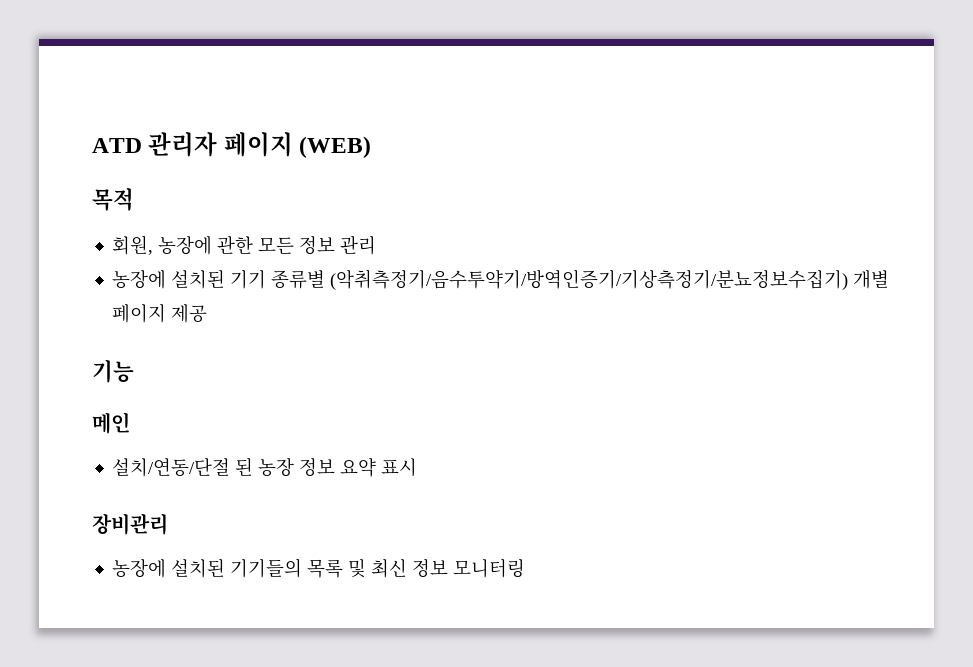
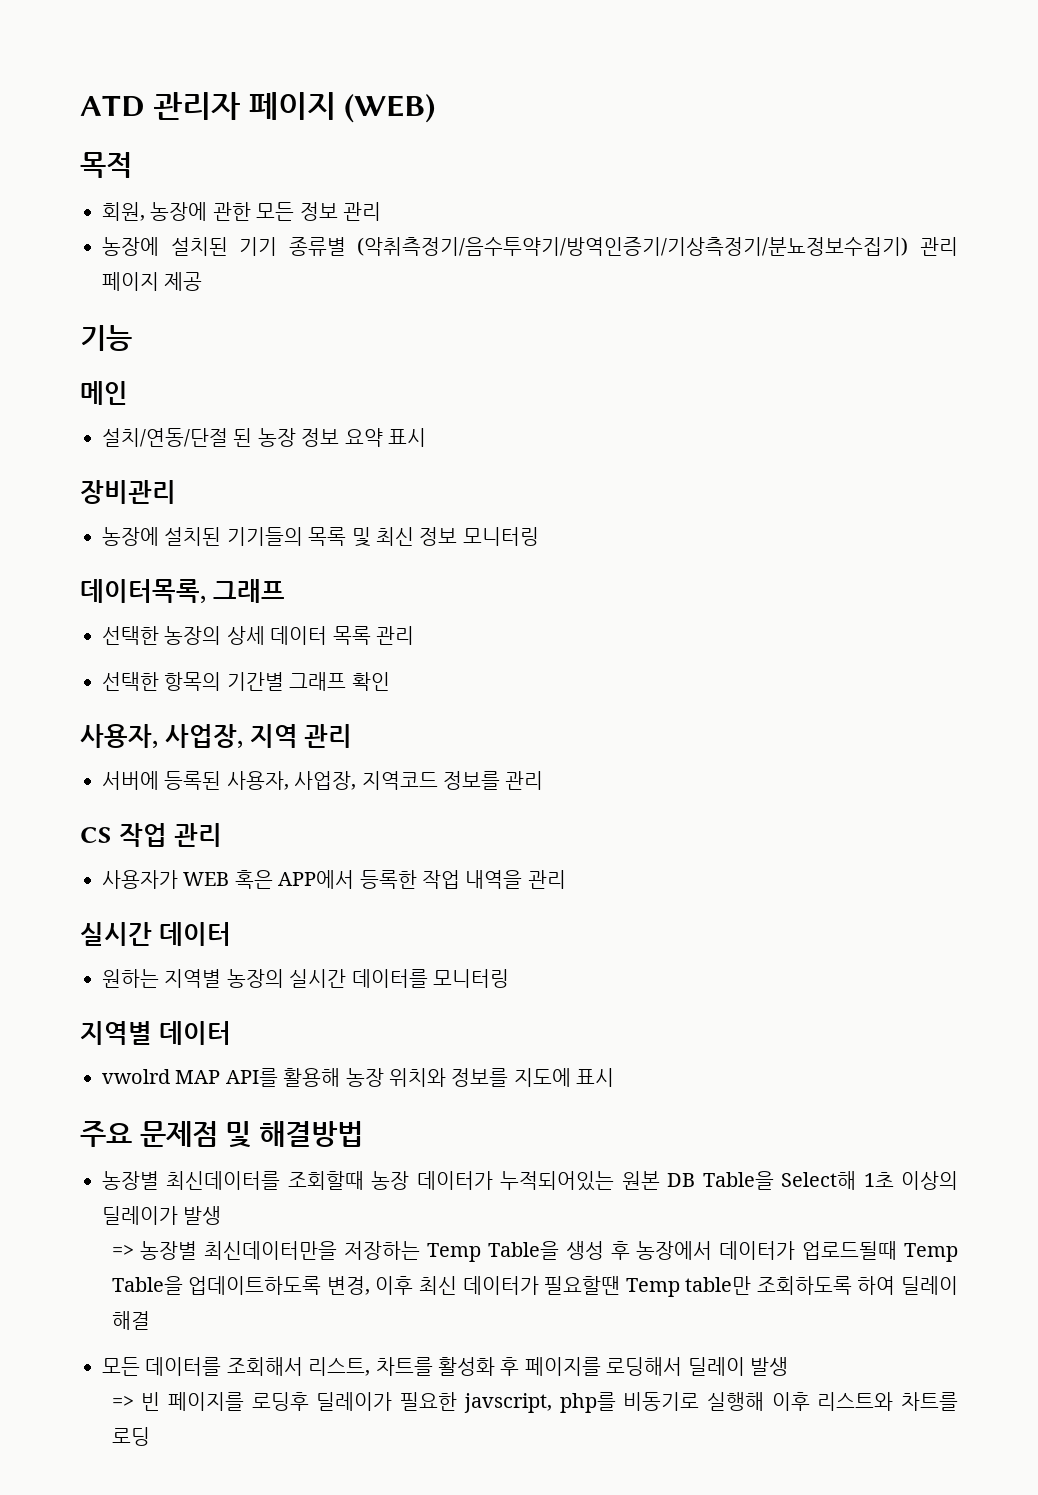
- 농장에 설치된 기기 종류별 (악취측정기/음수투약기/방역인증기/기상측정기/분뇨정보수집기) 개별 페이지 제공
+ 농장에 설치된 기기 종류별 (악취측정기/음수투약기/방역인증기/기상측정기/분뇨정보수집기) 관리 페이지 제공
+ 데이터목록, 그래프
+ 선택한 농장의 상세 데이터 목록 관리
+ 선택한 항목의 기간별 그래프 확인
+ 사용자, 사업장, 지역 관리
+ 서버에 등록된 사용자, 사업장, 지역코드 정보를 관리
+ CS 작업 관리
+ 사용자가 WEB 혹은 APP에서 등록한 작업 내역을 관리
+ 실시간 데이터
+ 원하는 지역별 농장의 실시간 데이터를 모니터링
+ 지역별 데이터
+ vwolrd MAP API를 활용해 농장 위치와 정보를 지도에 표시
+ 주요 문제점 및 해결방법
+ 농장별 최신데이터를 조회할때 농장 데이터가 누적되어있는 원본 DB Table을 Select해 1초 이상의 딜레이가 발생
+ => 농장별 최신데이터만을 저장하는 Temp Table을 생성 후 농장에서 데이터가 업로드될때 Temp Table을 업데이트하도록 변경, 이후 최신 데이터가 필요할땐 Temp table만 조회하도록 하여 딜레이 해결
+ 모든 데이터를 조회해서 리스트, 차트를 활성화 후 페이지를 로딩해서 딜레이 발생
+ => 빈 페이지를 로딩후 딜레이가 필요한 javscript, php를 비동기로 실행해 이후 리스트와 차트를 로딩

